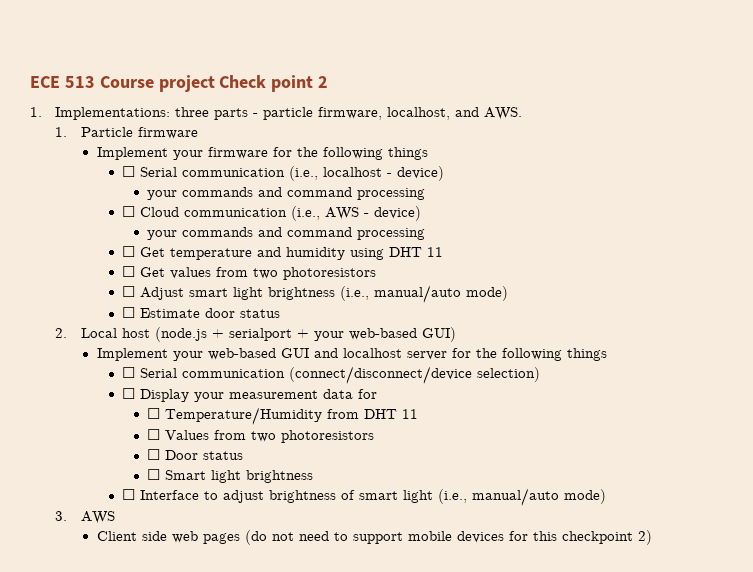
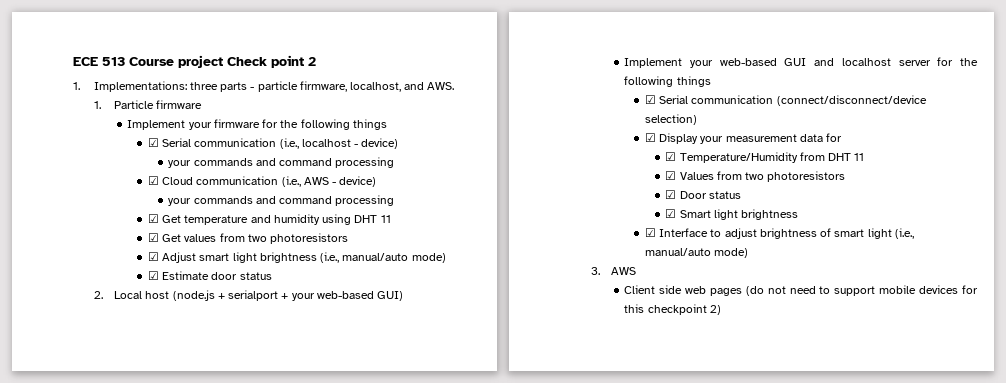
- ☐ Serial communication (i.e., localhost - device)
+ ☑ Serial communication (i.e., localhost - device)
- ☐ Cloud communication (i.e., AWS - device)
+ ☑ Cloud communication (i.e., AWS - device)
- ☐ Get temperature and humidity using DHT 11
+ ☑ Get temperature and humidity using DHT 11
- ☐ Get values from two photoresistors
+ ☑ Get values from two photoresistors
- ☐ Adjust smart light brightness (i.e., manual/auto mode)
+ ☑ Adjust smart light brightness (i.e., manual/auto mode)
- ☐ Estimate door status
+ ☑ Estimate door status
- ☐ Serial communication (connect/disconnect/device selection)
+ ☑ Serial communication (connect/disconnect/device selection)
- ☐ Display your measurement data for
+ ☑ Display your measurement data for
- ☐ Temperature/Humidity from DHT 11
+ ☑ Temperature/Humidity from DHT 11
- ☐ Values from two photoresistors
+ ☑ Values from two photoresistors
- ☐ Door status
+ ☑ Door status
- ☐ Smart light brightness
+ ☑ Smart light brightness
- ☐ Interface to adjust brightness of smart light (i.e., manual/auto mode)
+ ☑ Interface to adjust brightness of smart light (i.e., manual/auto mode)

